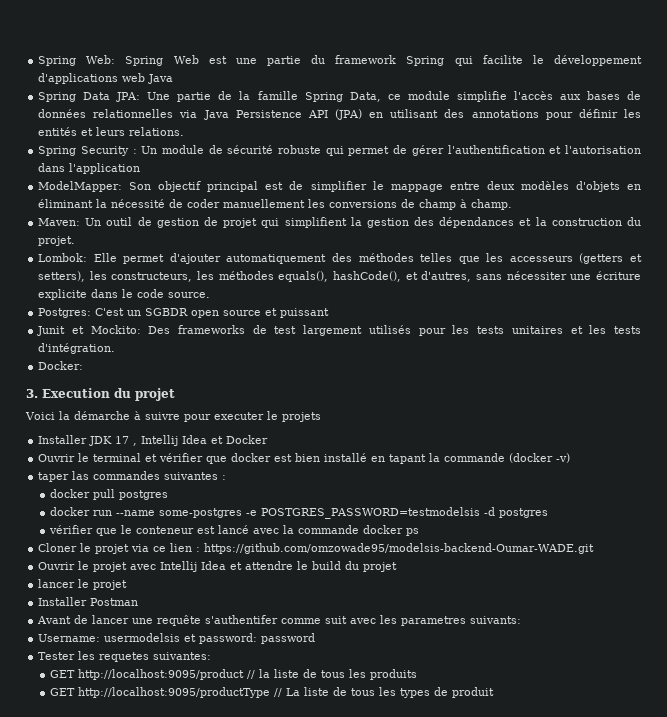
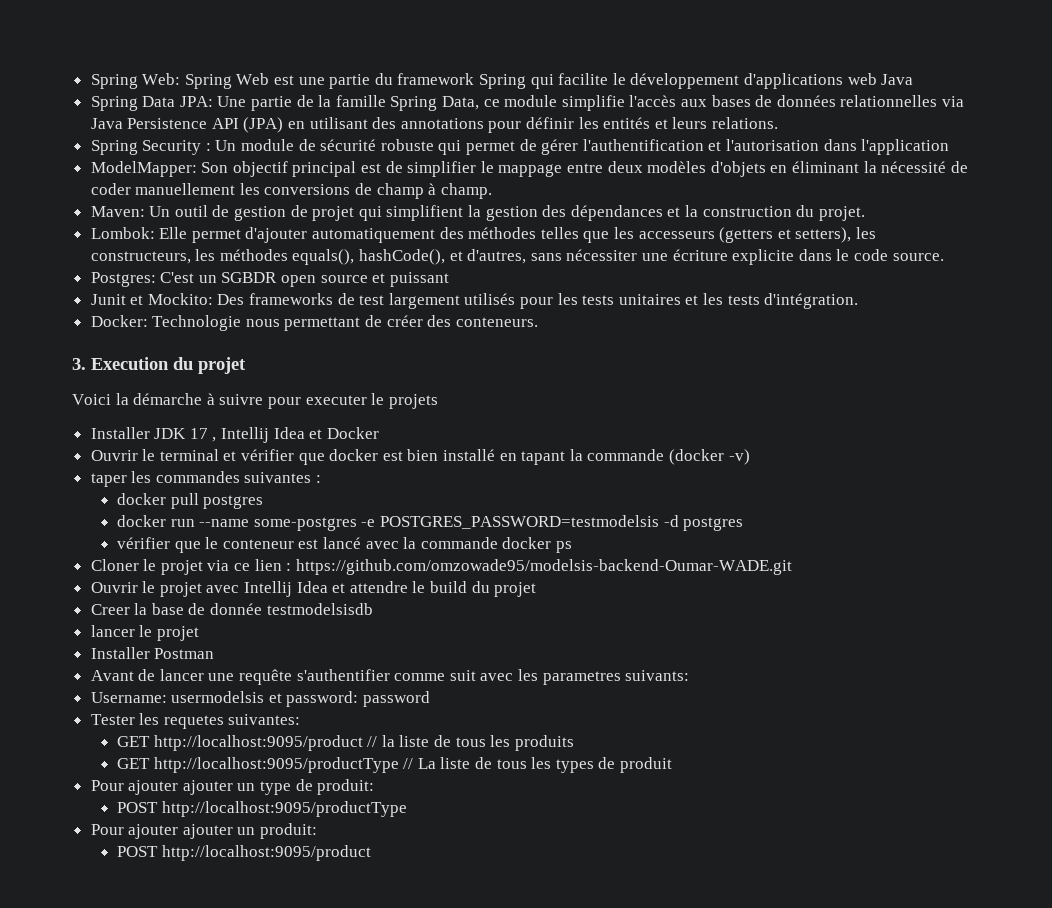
- Docker:
+ Docker: Technologie nous permettant de créer des conteneurs.
- taper las commandes suivantes :
+ taper les commandes suivantes :
+ Creer la base de donnée testmodelsisdb
- Avant de lancer une requête s'authentifer comme suit avec les parametres suivants:
+ Avant de lancer une requête s'authentifier comme suit avec les parametres suivants:
+ Pour ajouter ajouter un type de produit:
+ POST http://localhost:9095/productType
+ Pour ajouter ajouter un produit:
+ POST http://localhost:9095/product

